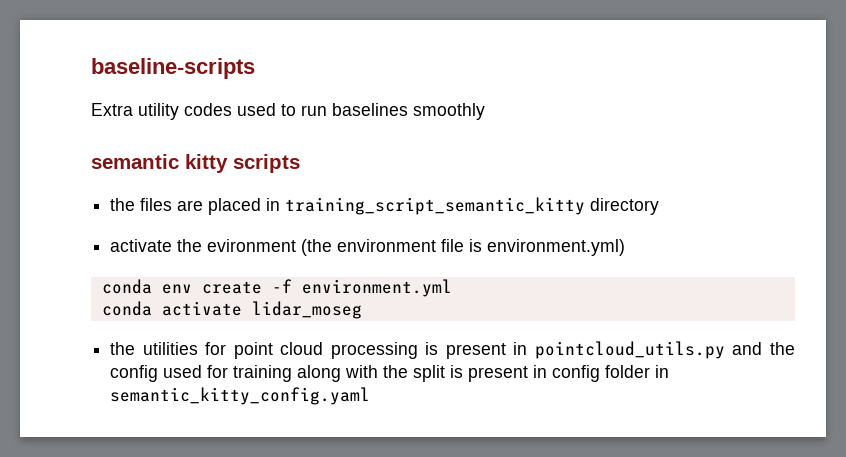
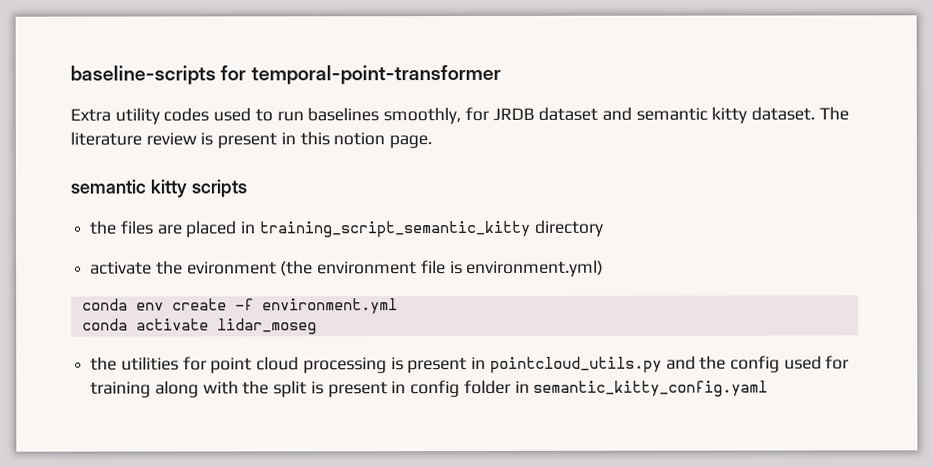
- baseline-scripts
+ baseline-scripts for temporal-point-transformer
- Extra utility codes used to run baselines smoothly
+ Extra utility codes used to run baselines smoothly, for JRDB dataset and semantic kitty dataset. The literature review is present in this notion page.

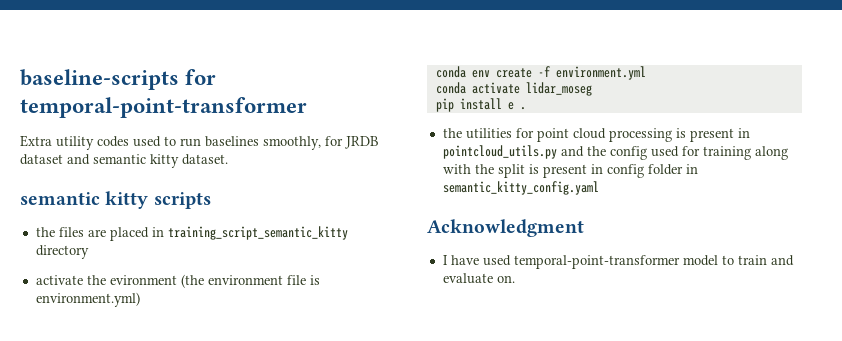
- The literature review is present in this notion page.
+ pip install e .
+ Acknowledgment
+ I have used temporal-point-transformer model to train and evaluate on.

